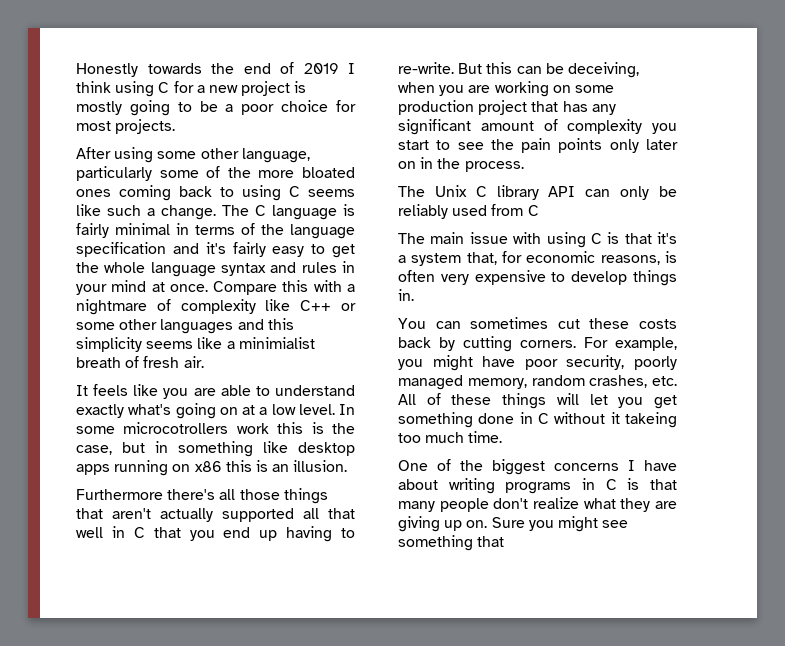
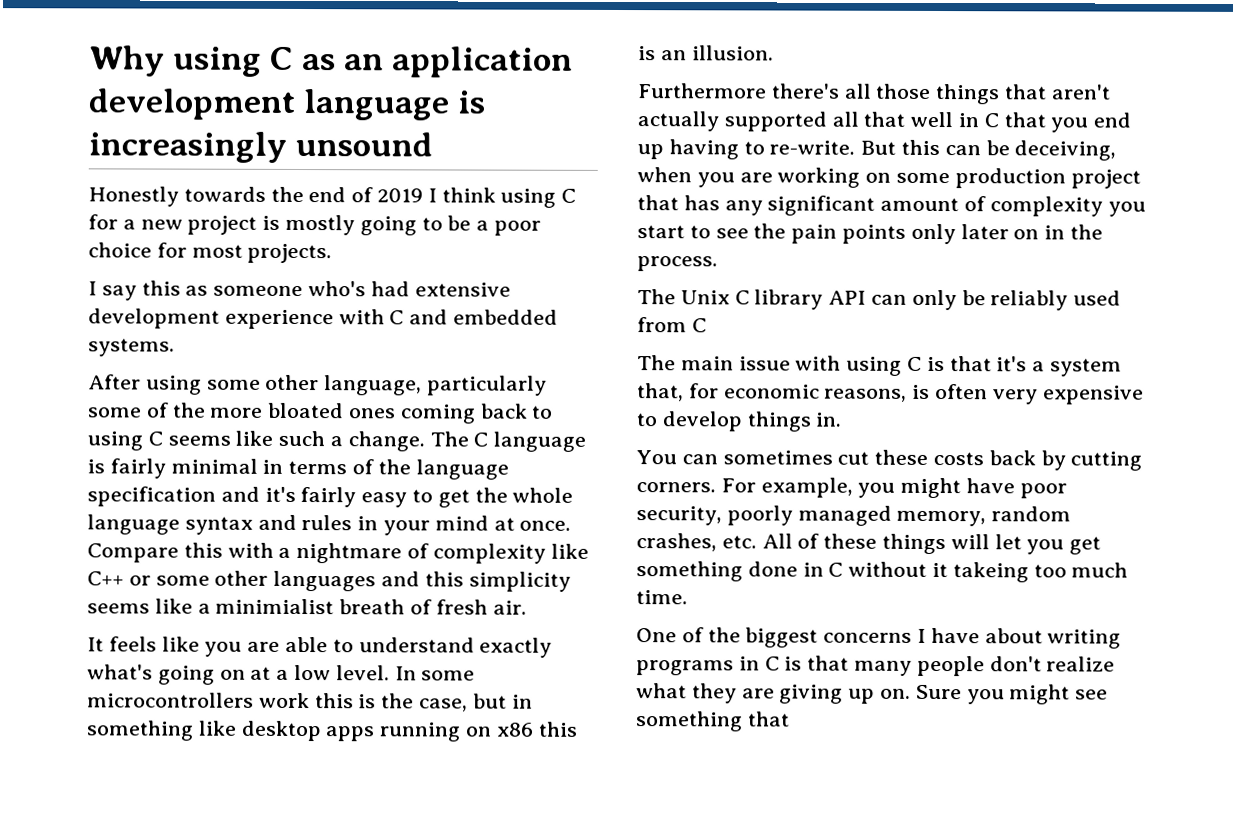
+ Why using C as an application development language is increasingly unsound
+ I say this as someone who's had extensive development experience with C and embedded systems.
- In some microcotrollers work this is the case, but in something like desktop apps running on x86 this is an illusion.
+ In some microcontrollers work this is the case, but in something like desktop apps running on x86 this is an illusion.

